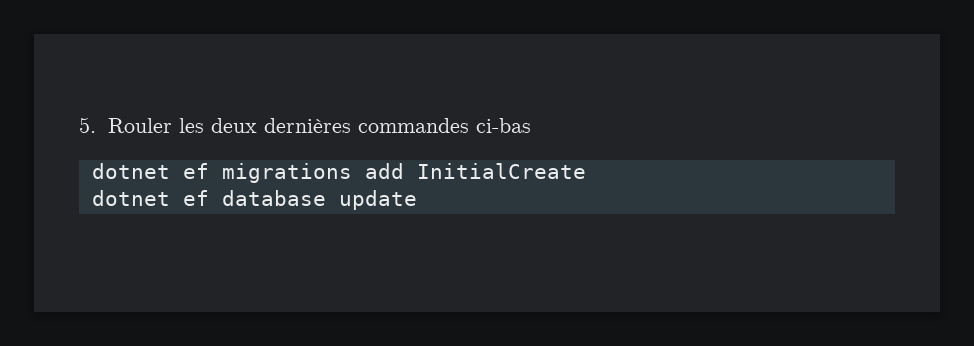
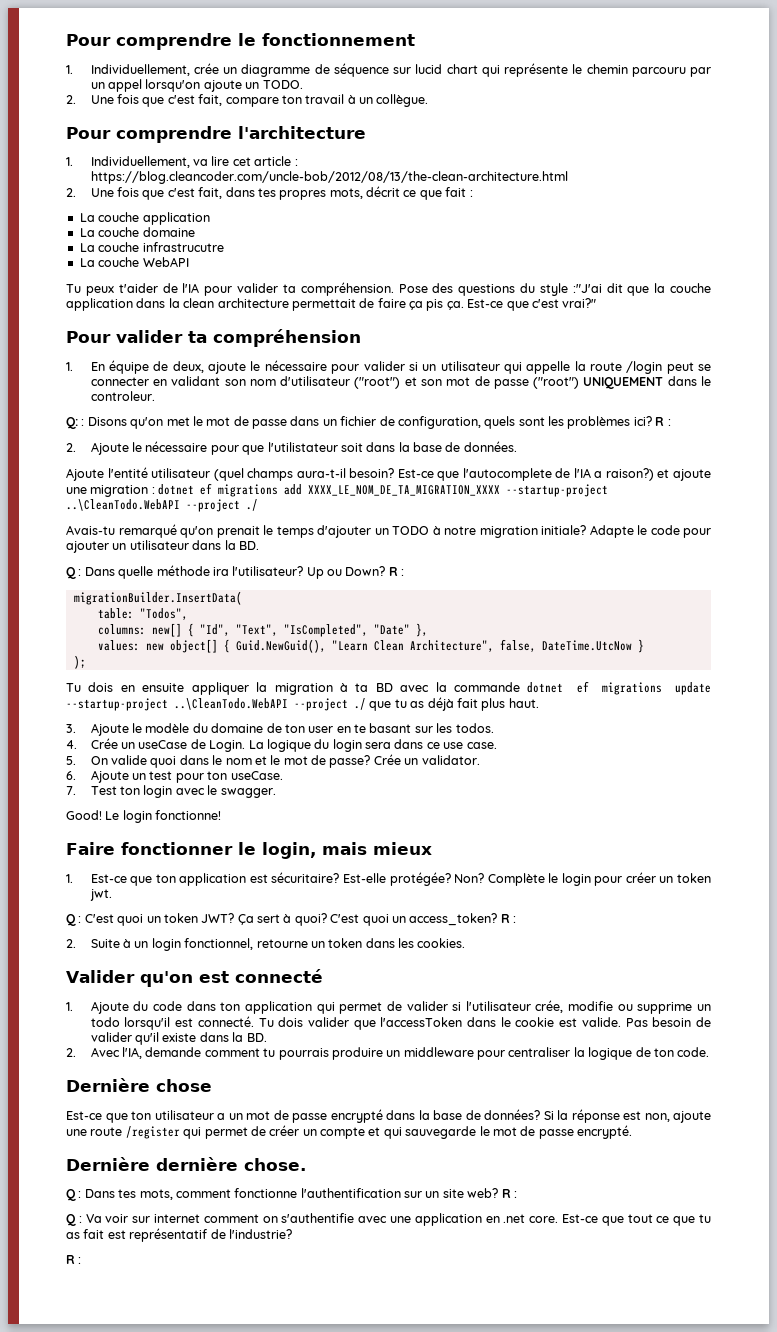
- 5. Rouler les deux dernières commandes ci-bas
- dotnet ef migrations add InitialCreate
- dotnet ef database update
+ Pour comprendre le fonctionnement
+ 1. Individuellement, crée un diagramme de séquence sur lucid chart qui représente le chemin parcouru par un appel lorsqu'on ajoute un TODO.
+ 2. Une fois que c'est fait, compare ton travail à un collègue.
+ Pour comprendre l'architecture
+ 1. Individuellement, va lire cet article : https://blog.cleancoder.com/uncle-bob/2012/08/13/the-clean-architecture.html
+ 2. Une fois que c'est fait, dans tes propres mots, décrit ce que fait :
+ La couche application
+ La couche domaine
+ La couche infrastrucutre
+ La couche WebAPI
+ Tu peux t'aider de l'IA pour valider ta compréhension. Pose des questions du style :"J'ai dit que la couche application dans la clean architecture permettait de faire ça pis ça. Est-ce que c'est vrai?"
+ Pour valider ta compréhension
+ 1. En équipe de deux, ajoute le nécessaire pour valider si un utilisateur qui appelle la route /login peut se connecter en validant son nom d'utilisateur ("root") et son mot de passe ("root") UNIQUEMENT dans le controleur.
+ Q: : Disons qu'on met le mot de passe dans un fichier de configuration, quels sont les problèmes ici? R :
+ 2. Ajoute le nécessaire pour que l'utilistateur soit dans la base de données.
+ Ajoute l'entité utilisateur (quel champs aura-t-il besoin? Est-ce que l'autocomplete de l'IA a raison?) et ajoute une migration : dotnet ef migrations add XXXX_LE_NOM_DE_TA_MIGRATION_XXXX --startup-project ..\CleanTodo.WebAPI --project ./
+ Avais-tu remarqué qu'on prenait le temps d'ajouter un TODO à notre migration initiale? Adapte le code pour ajouter un utilisateur dans la BD.
+ Q : Dans quelle méthode ira l'utilisateur? Up ou Down? R :
+ migrationBuilder.InsertData(
+ table: "Todos",
+ columns: new[] { "Id", "Text", "IsCompleted", "Date" },
+ values: new object[] { Guid.NewGuid(), "Learn Clean Architecture", false, DateTime.UtcNow }
+ );
+ Tu dois en ensuite appliquer la migration à ta BD avec la commande dotnet ef migrations update --startup-project ..\CleanTodo.WebAPI --project ./ que tu as déjà fait plus haut.
+ 3. Ajoute le modèle du domaine de ton user en te basant sur les todos.
+ 4. Crée un useCase de Login. La logique du login sera dans ce use case.
+ 5. On valide quoi dans le nom et le mot de passe? Crée un validator.
+ 6. Ajoute un test pour ton useCase.
+ 7. Test ton login avec le swagger.
+ Good! Le login fonctionne!
+ Faire fonctionner le login, mais mieux
+ 1. Est-ce que ton application est sécuritaire? Est-elle protégée? Non? Complète le login pour créer un token jwt.
+ Q : C'est quoi un token JWT? Ça sert à quoi? C'est quoi un access_token? R :
+ 2. Suite à un login fonctionnel, retourne un token dans les cookies.
+ Valider qu'on est connecté
+ 1. Ajoute du code dans ton application qui permet de valider si l'utilisateur crée, modifie ou supprime un todo lorsqu'il est connecté. Tu dois valider que l'accessToken dans le cookie est valide. Pas besoin de valider qu'il existe dans la BD.
+ 2. Avec l'IA, demande comment tu pourrais produire un middleware pour centraliser la logique de ton code.
+ Dernière chose
+ Est-ce que ton utilisateur a un mot de passe encrypté dans la base de données? Si la réponse est non, ajoute une route /register qui permet de créer un compte et qui sauvegarde le mot de passe encrypté.
+ Dernière dernière chose.
+ Q : Dans tes mots, comment fonctionne l'authentification sur un site web? R :
+ Q : Va voir sur internet comment on s'authentifie avec une application en .net core. Est-ce que tout ce que tu as fait est représentatif de l'industrie?
+ R :

